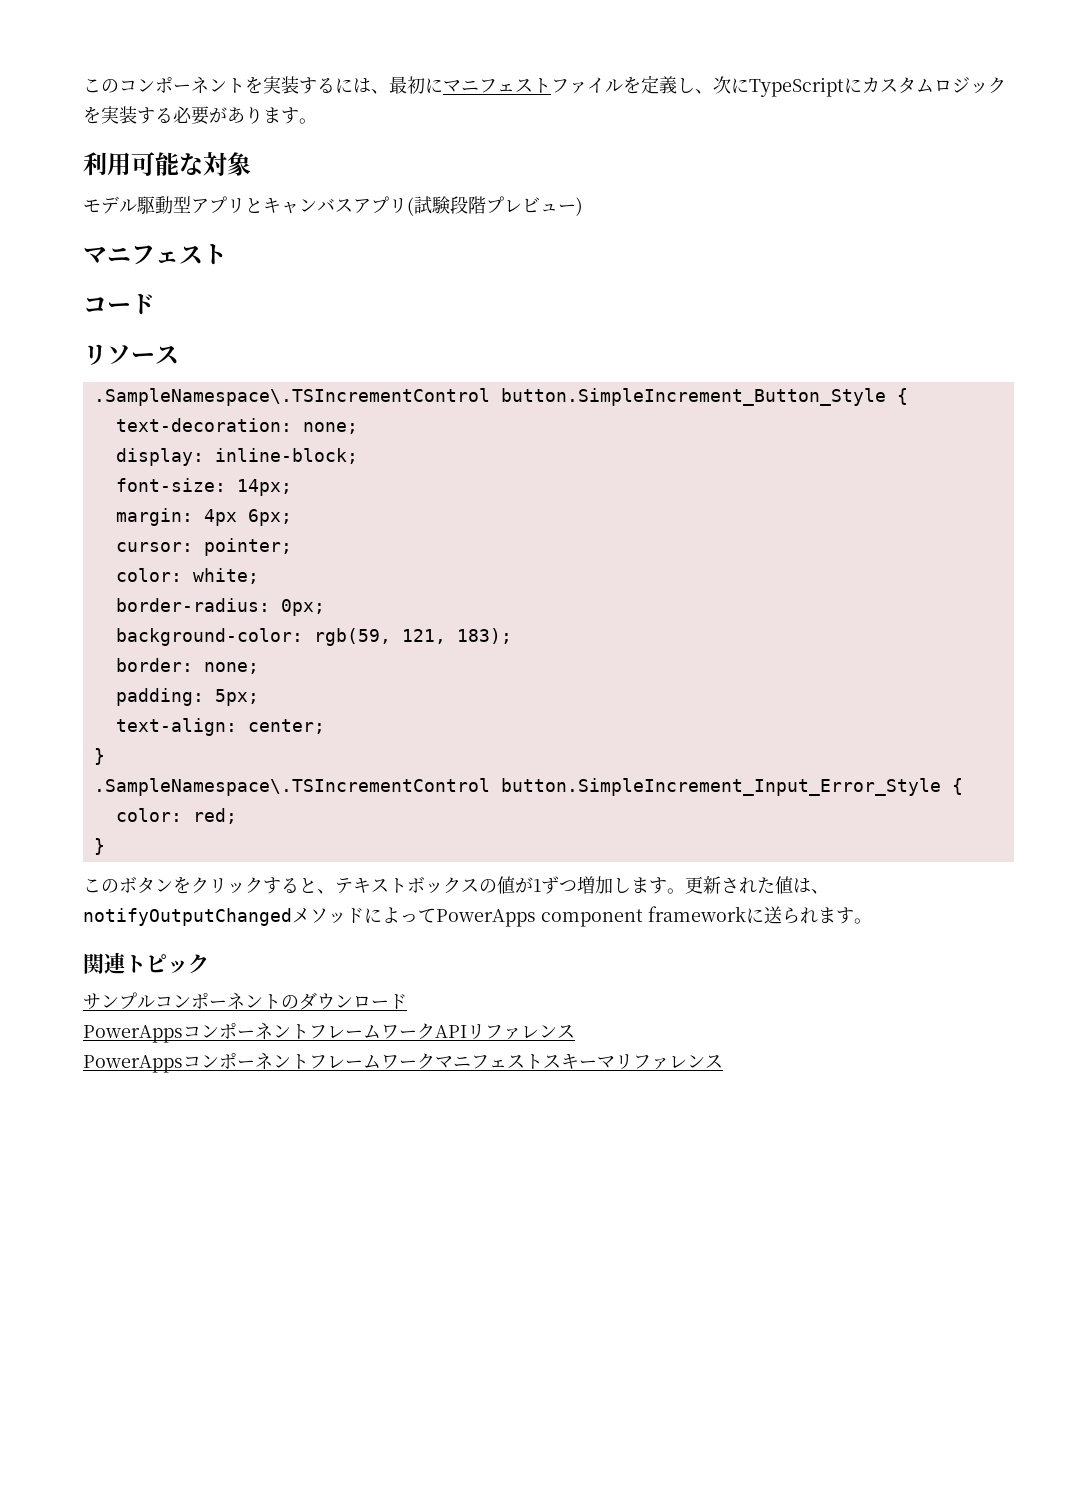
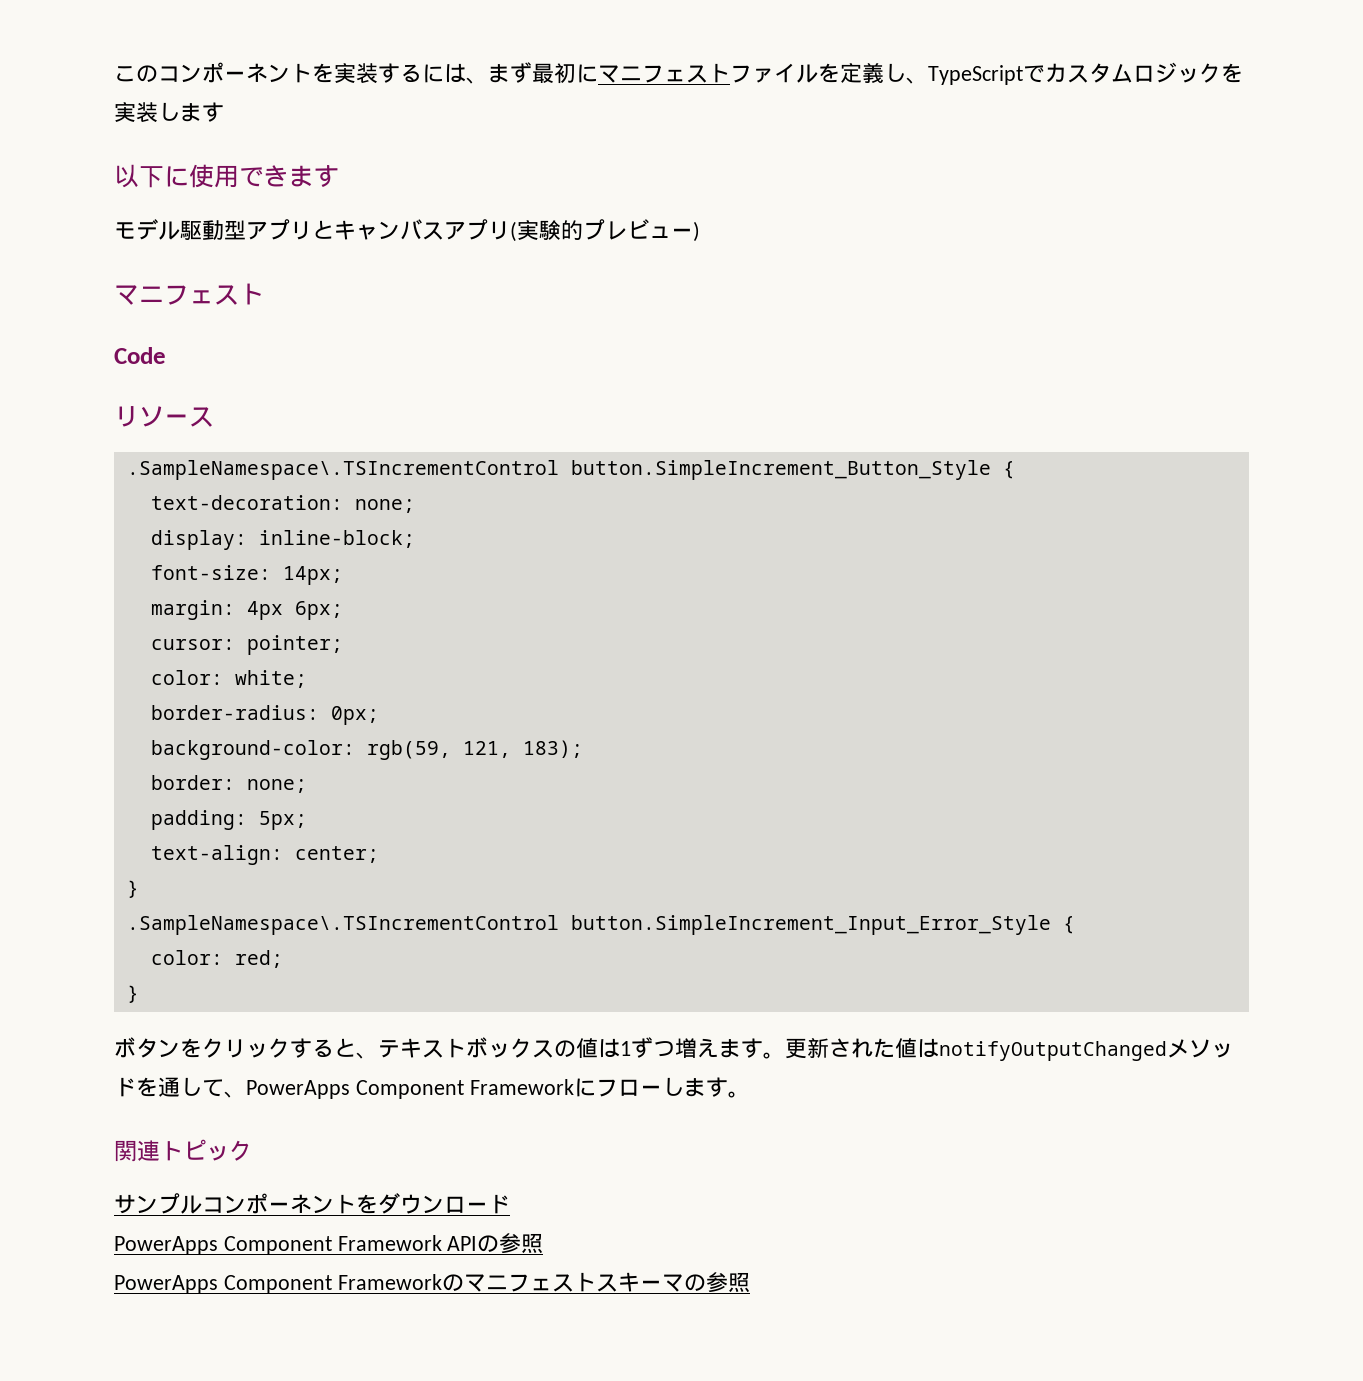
- このコンポーネントを実装するには、最初にマニフェストファイルを定義し、次にTypeScriptにカスタムロジックを実装する必要があります。
- 利用可能な対象
+ このコンポーネントを実装するには、まず最初にマニフェストファイルを定義し、TypeScriptでカスタムロジックを実装します
+ 以下に使用できます
- モデル駆動型アプリとキャンバスアプリ(試験段階プレビュー)
+ モデル駆動型アプリとキャンバスアプリ(実験的プレビュー)
- コード
+ Code
- このボタンをクリックすると、テキストボックスの値が1ずつ増加します。
+ ボタンをクリックすると、テキストボックスの値は1ずつ増えます。
- 更新された値は、notifyOutputChangedメソッドによってPowerApps component frameworkに送られます。
+ 更新された値はnotifyOutputChangedメソッドを通して、PowerApps Component Frameworkにフローします。
- サンプルコンポーネントのダウンロード
+ サンプルコンポーネントをダウンロード
- PowerAppsコンポーネントフレームワークAPIリファレンス
- PowerAppsコンポーネントフレームワークマニフェストスキーマリファレンス
+ PowerApps Component Framework APIの参照
+ PowerApps Component Frameworkのマニフェストスキーマの参照

